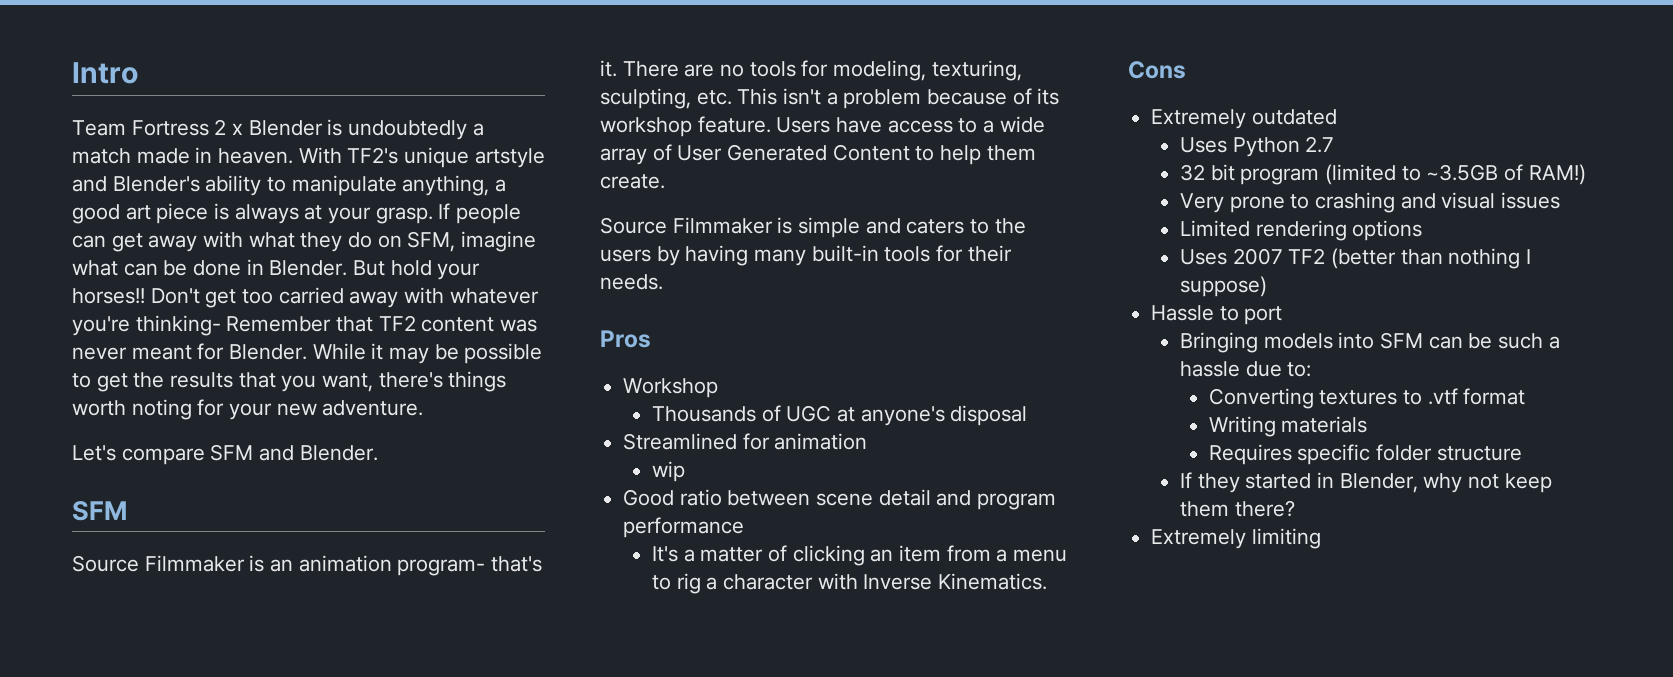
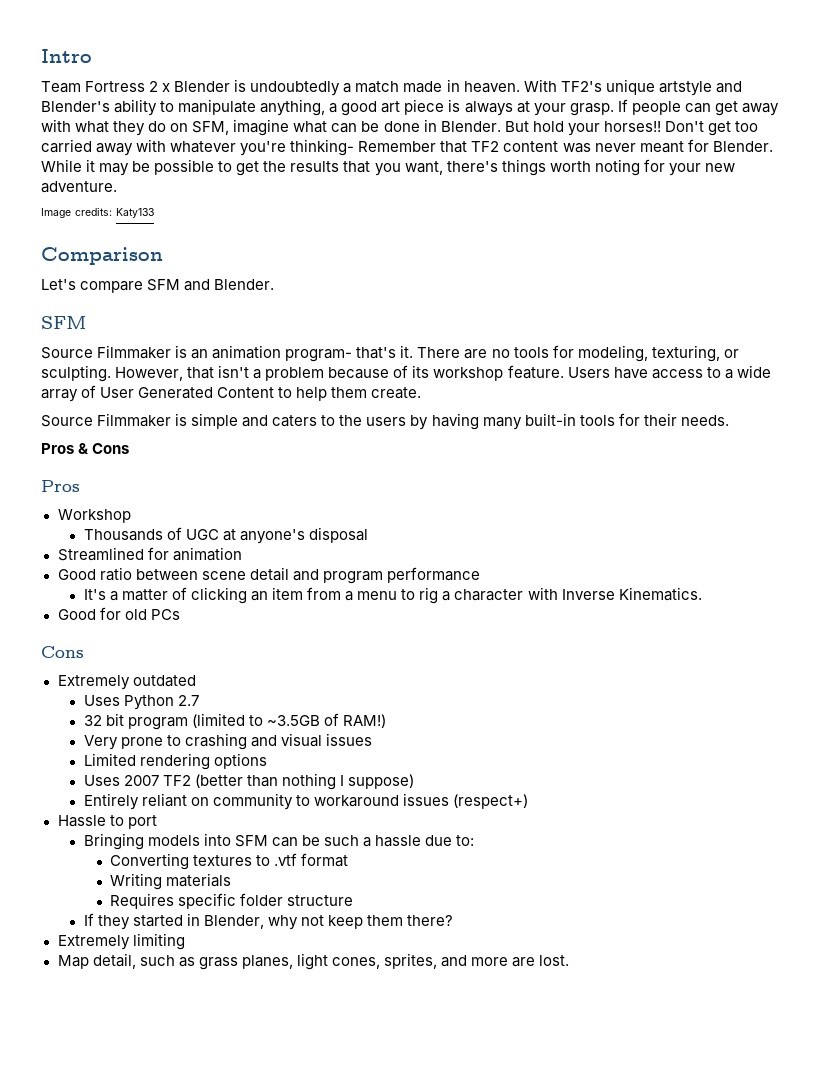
+ Image credits: Katy133
+ Comparison
- There are no tools for modeling, texturing, sculpting, etc. This isn't a problem because of its workshop feature.
+ There are no tools for modeling, texturing, or sculpting. However, that isn't a problem because of its workshop feature.
+ Pros & Cons
- wip
+ Good for old PCs
+ Entirely reliant on community to workaround issues (respect+)
+ Map detail, such as grass planes, light cones, sprites, and more are lost.

